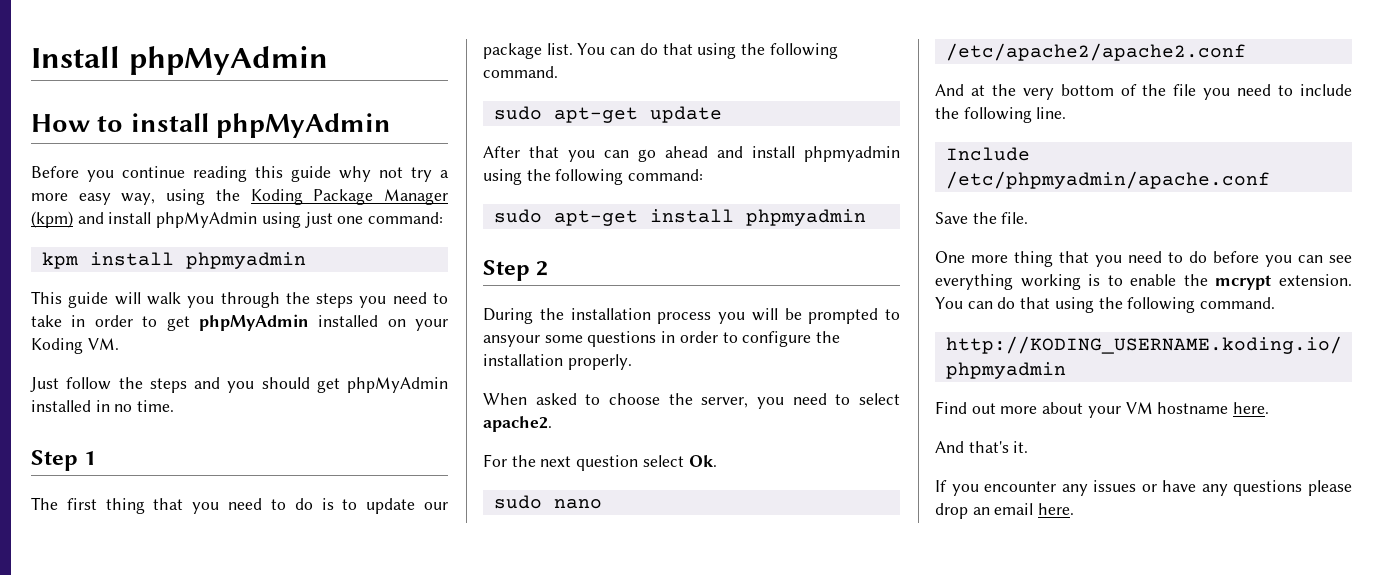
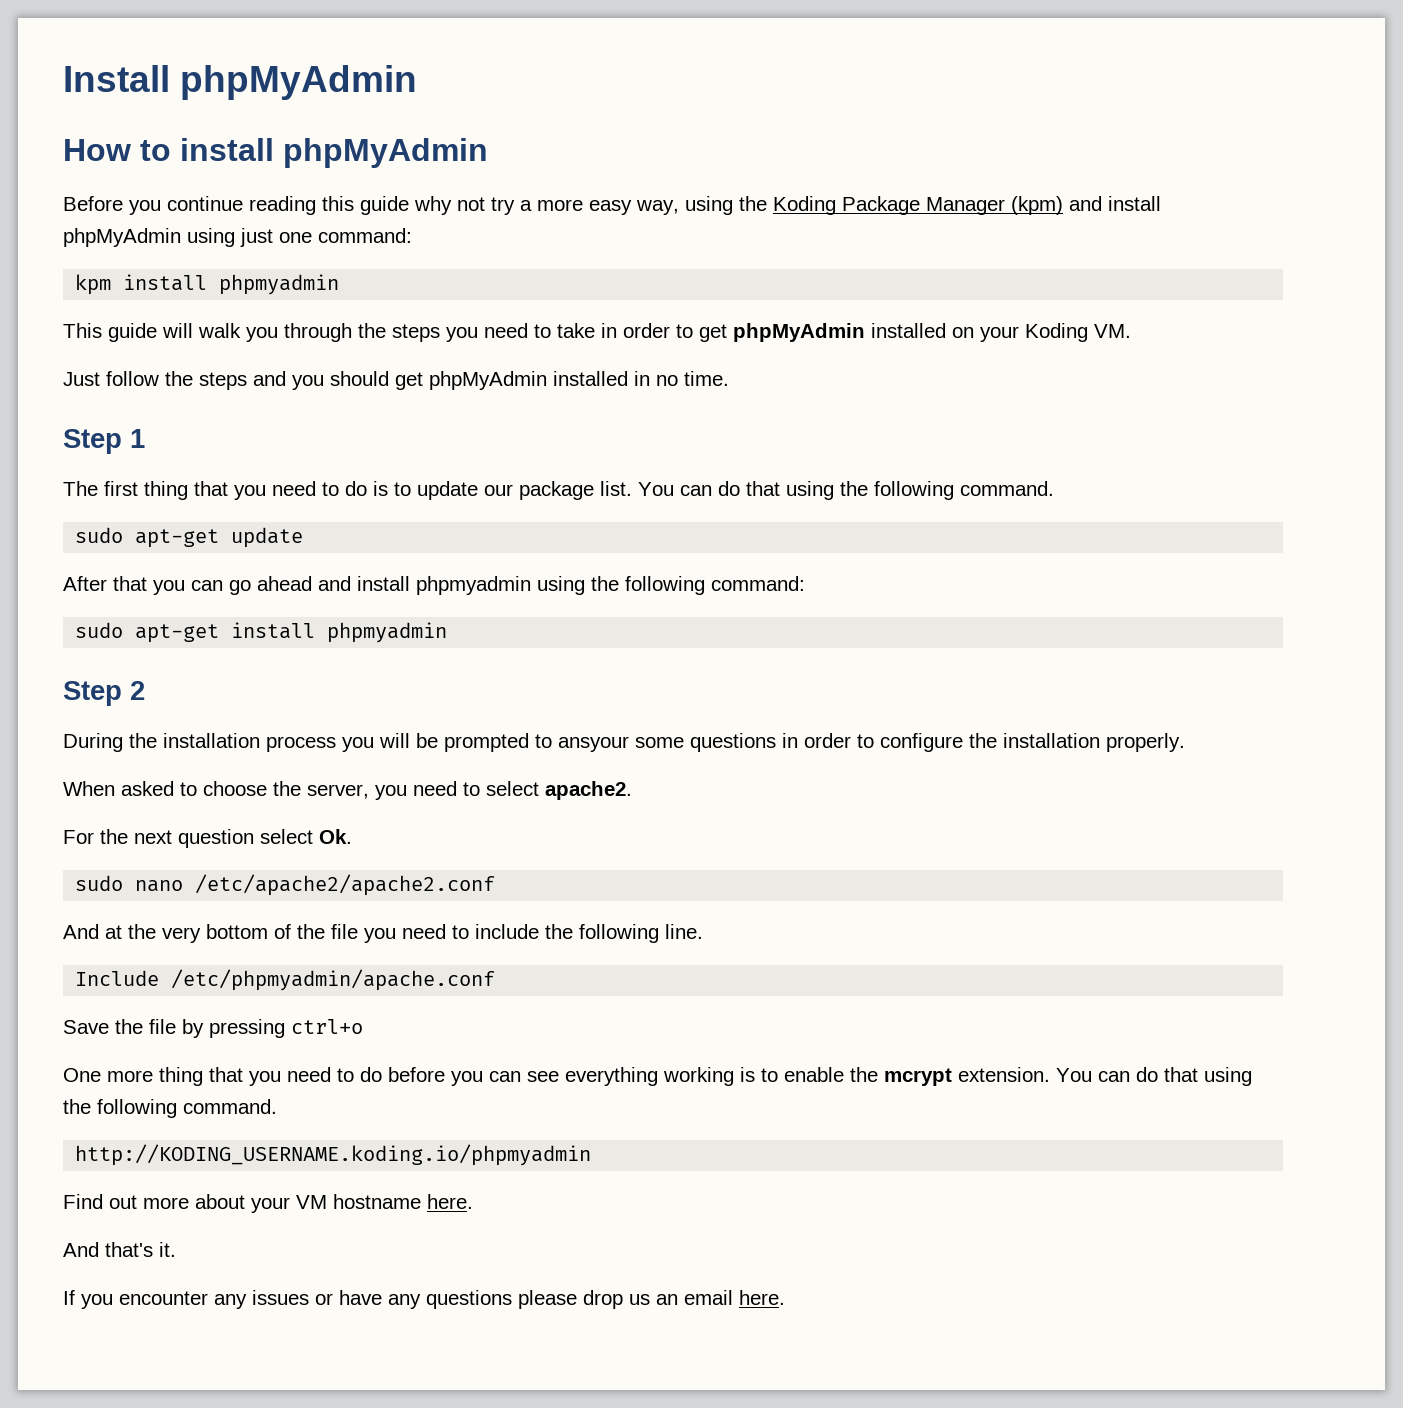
- Save the file.
+ Save the file by pressing ctrl+o
- If you encounter any issues or have any questions please drop an email here.
+ If you encounter any issues or have any questions please drop us an email here.

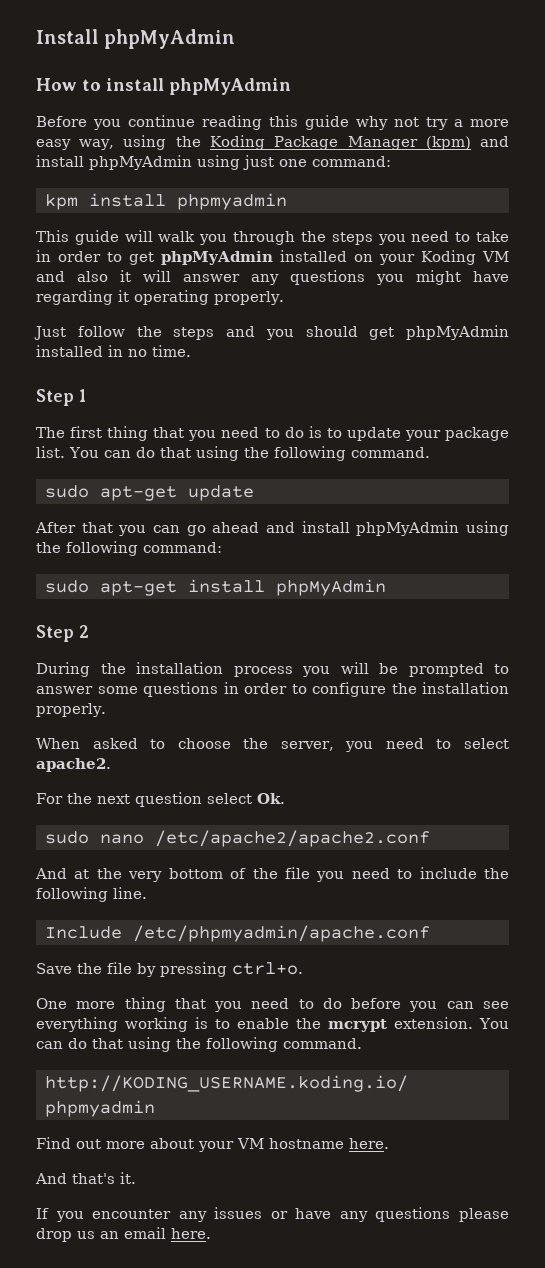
- This guide will walk you through the steps you need to take in order to get phpMyAdmin installed on your Koding VM.
+ This guide will walk you through the steps you need to take in order to get phpMyAdmin installed on your Koding VM and also it will answer any questions you might have regarding it operating properly.
- The first thing that you need to do is to update our package list.
+ The first thing that you need to do is to update your package list.
- After that you can go ahead and install phpmyadmin using the following command:
+ After that you can go ahead and install phpMyAdmin using the following command:
- sudo apt-get install phpmyadmin
+ sudo apt-get install phpMyAdmin
- During the installation process you will be prompted to ansyour some questions in order to configure the installation properly.
+ During the installation process you will be prompted to answer some questions in order to configure the installation properly.
- Save the file by pressing ctrl+o
+ Save the file by pressing ctrl+o.

